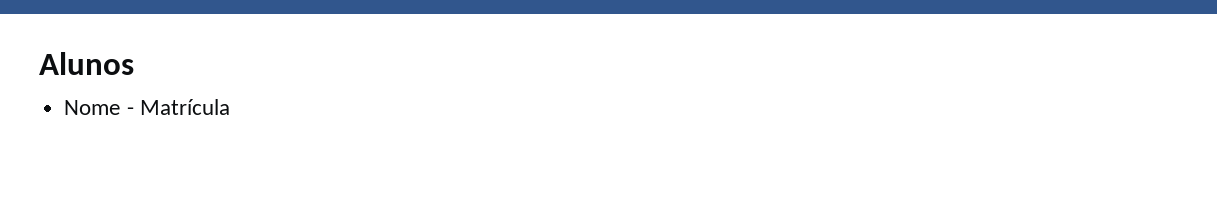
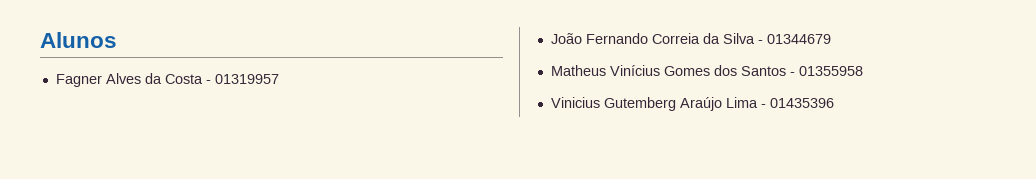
- Nome - Matrícula
+ Fagner Alves da Costa - 01319957
+ João Fernando Correia da Silva - 01344679
+ Matheus Vinícius Gomes dos Santos - 01355958
+ Vinicius Gutemberg Araújo Lima - 01435396

